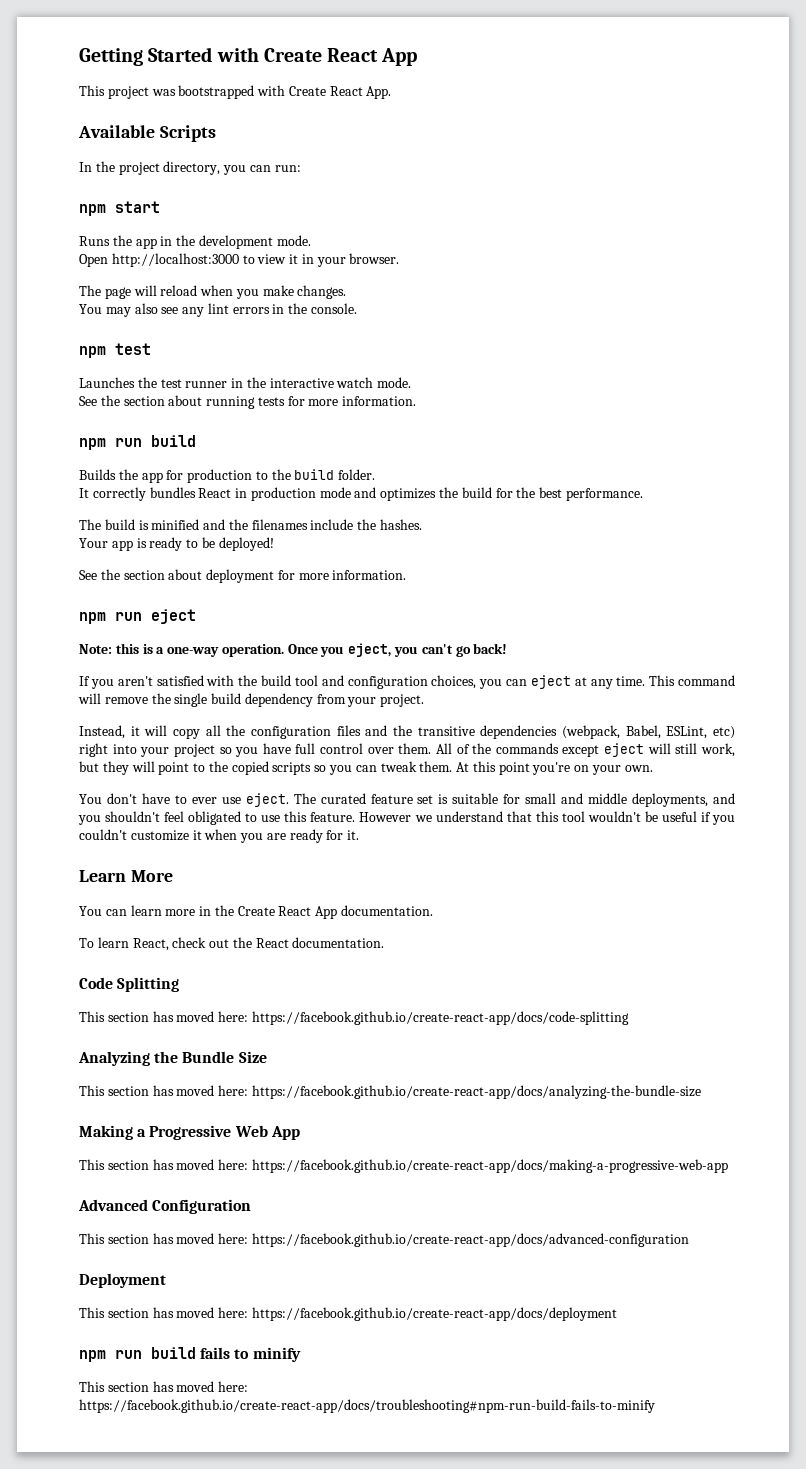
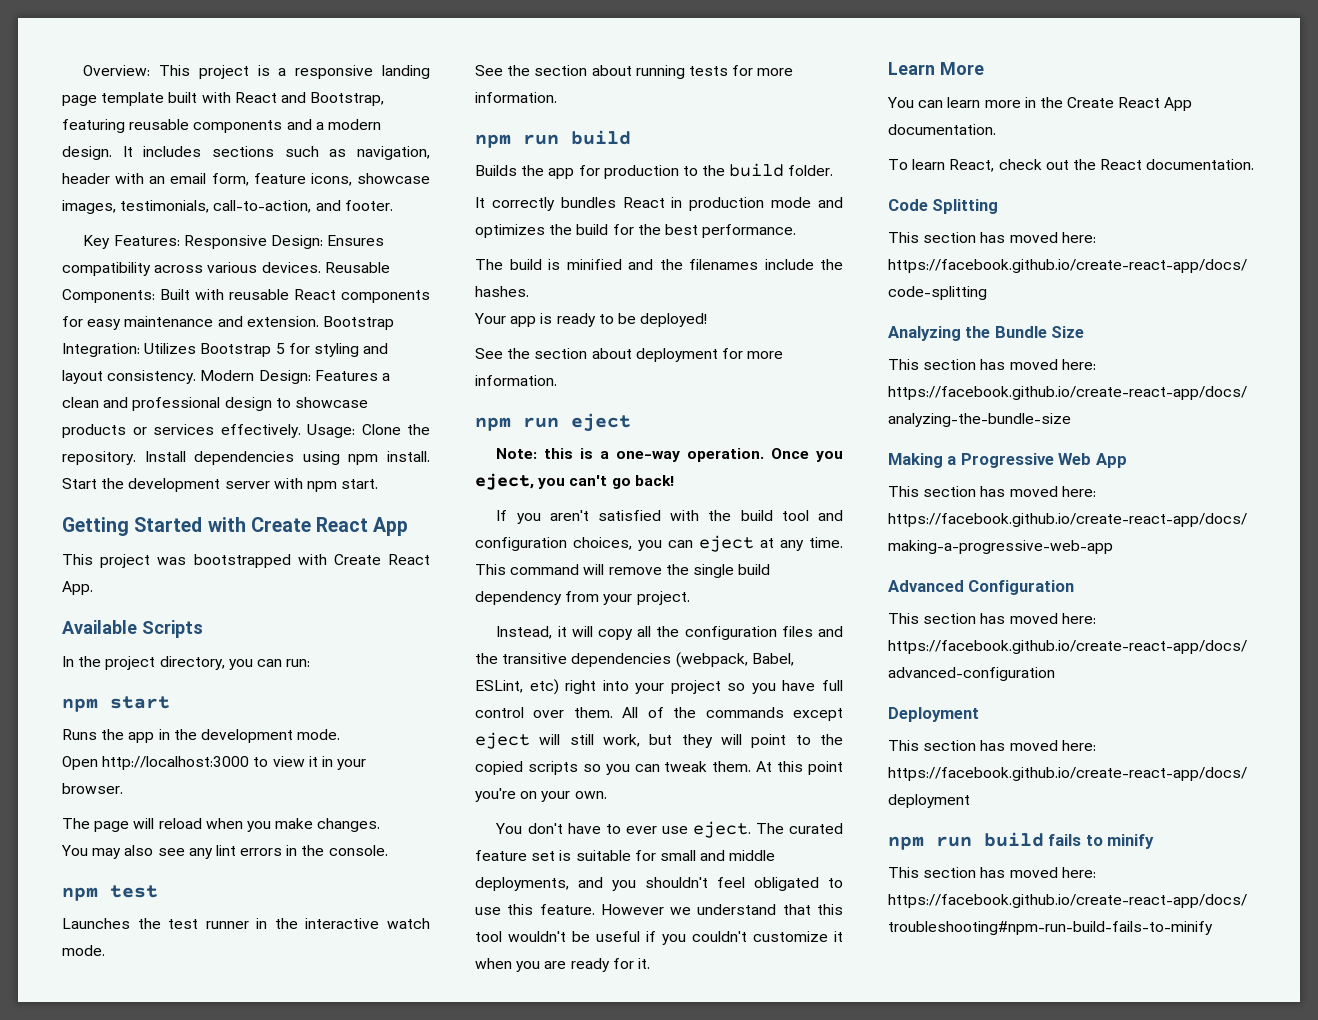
+ Overview: This project is a responsive landing page template built with React and Bootstrap, featuring reusable components and a modern design. It includes sections such as navigation, header with an email form, feature icons, showcase images, testimonials, call-to-action, and footer.
+ Key Features: Responsive Design: Ensures compatibility across various devices. Reusable Components: Built with reusable React components for easy maintenance and extension. Bootstrap Integration: Utilizes Bootstrap 5 for styling and layout consistency. Modern Design: Features a clean and professional design to showcase products or services effectively. Usage: Clone the repository. Install dependencies using npm install. Start the development server with npm start.

